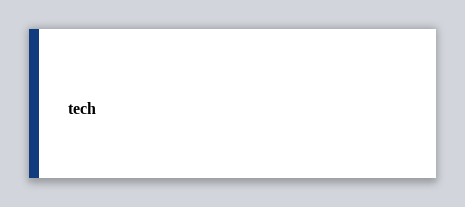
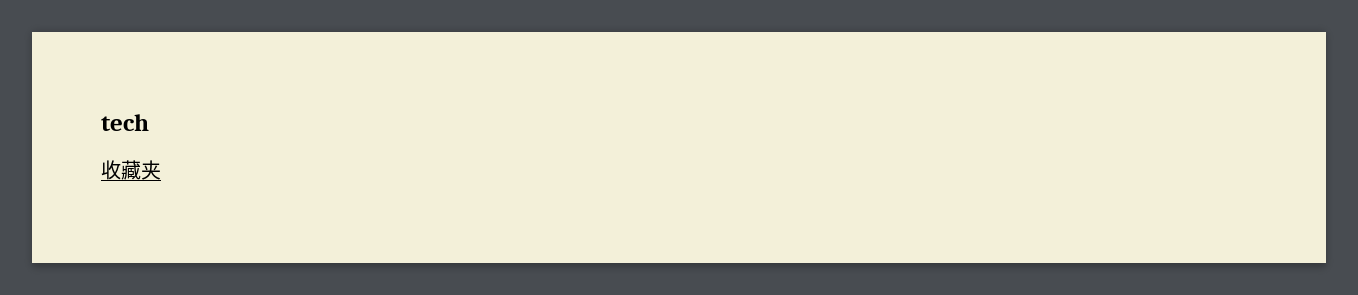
+ 收藏夹

